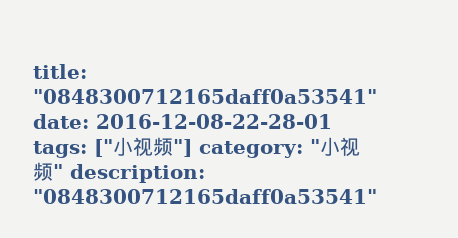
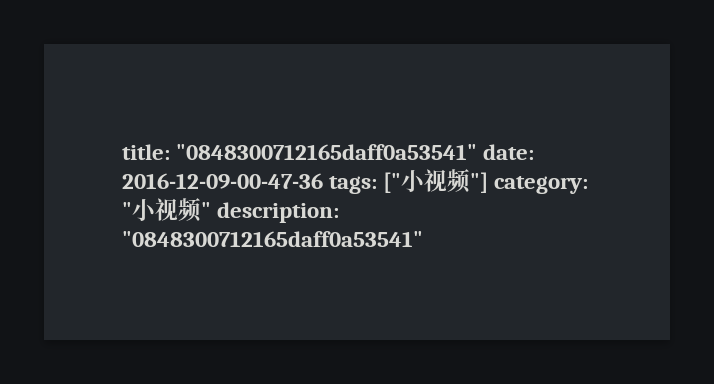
- title: "0848300712165daff0a53541" date: 2016-12-08-22-28-01 tags: ["小视频"] category: "小视频" description: "0848300712165daff0a53541"
+ title: "0848300712165daff0a53541" date: 2016-12-09-00-47-36 tags: ["小视频"] category: "小视频" description: "0848300712165daff0a53541"

